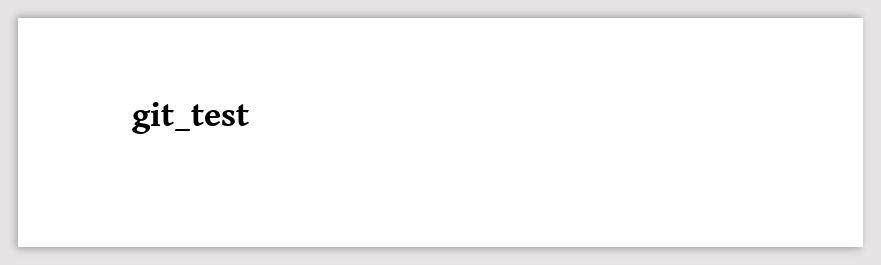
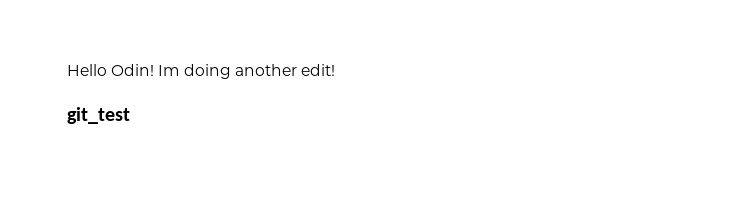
+ Hello Odin! Im doing another edit!

